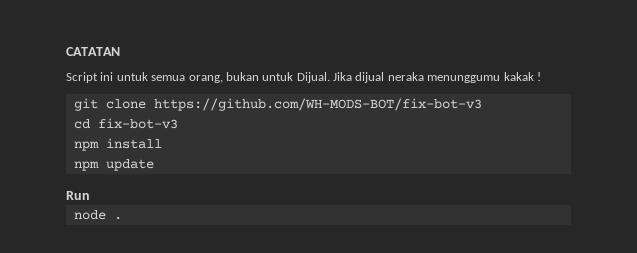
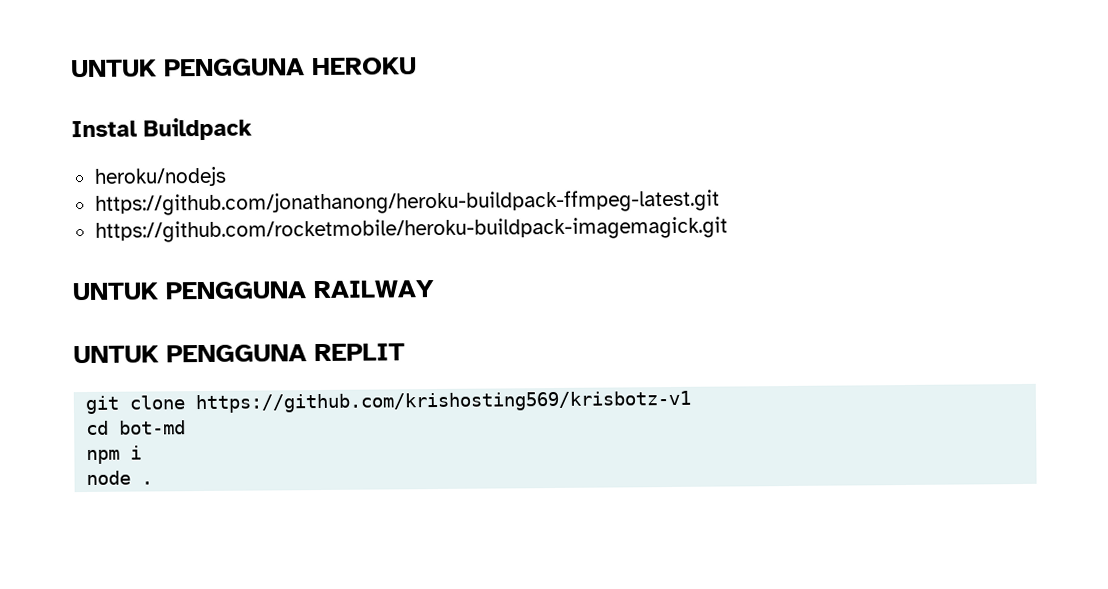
- CATATAN
- Script ini untuk semua orang, bukan untuk Dijual. Jika dijual neraka menunggumu kakak !
+ UNTUK PENGGUNA HEROKU
+ Instal Buildpack
+ heroku/nodejs
+ https://github.com/jonathanong/heroku-buildpack-ffmpeg-latest.git
+ https://github.com/rocketmobile/heroku-buildpack-imagemagick.git
+ UNTUK PENGGUNA RAILWAY
+ UNTUK PENGGUNA REPLIT
- git clone https://github.com/WH-MODS-BOT/fix-bot-v3
+ git clone https://github.com/krishosting569/krisbotz-v1
- cd fix-bot-v3
- npm install
- npm update
- Run
+ cd bot-md
+ npm i

